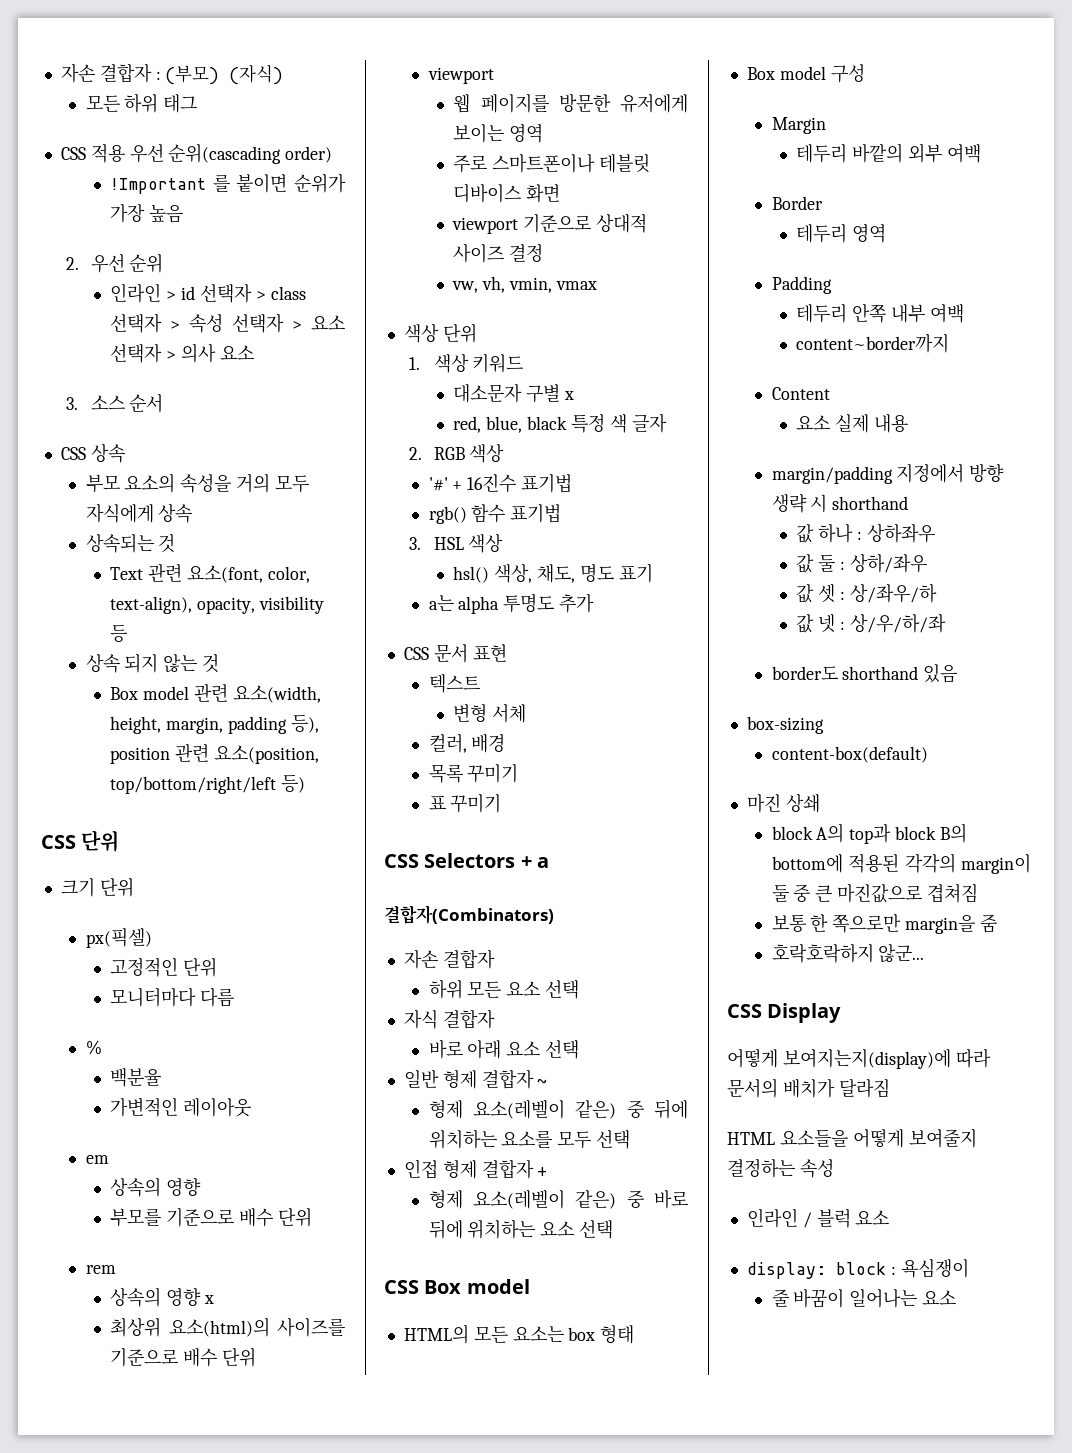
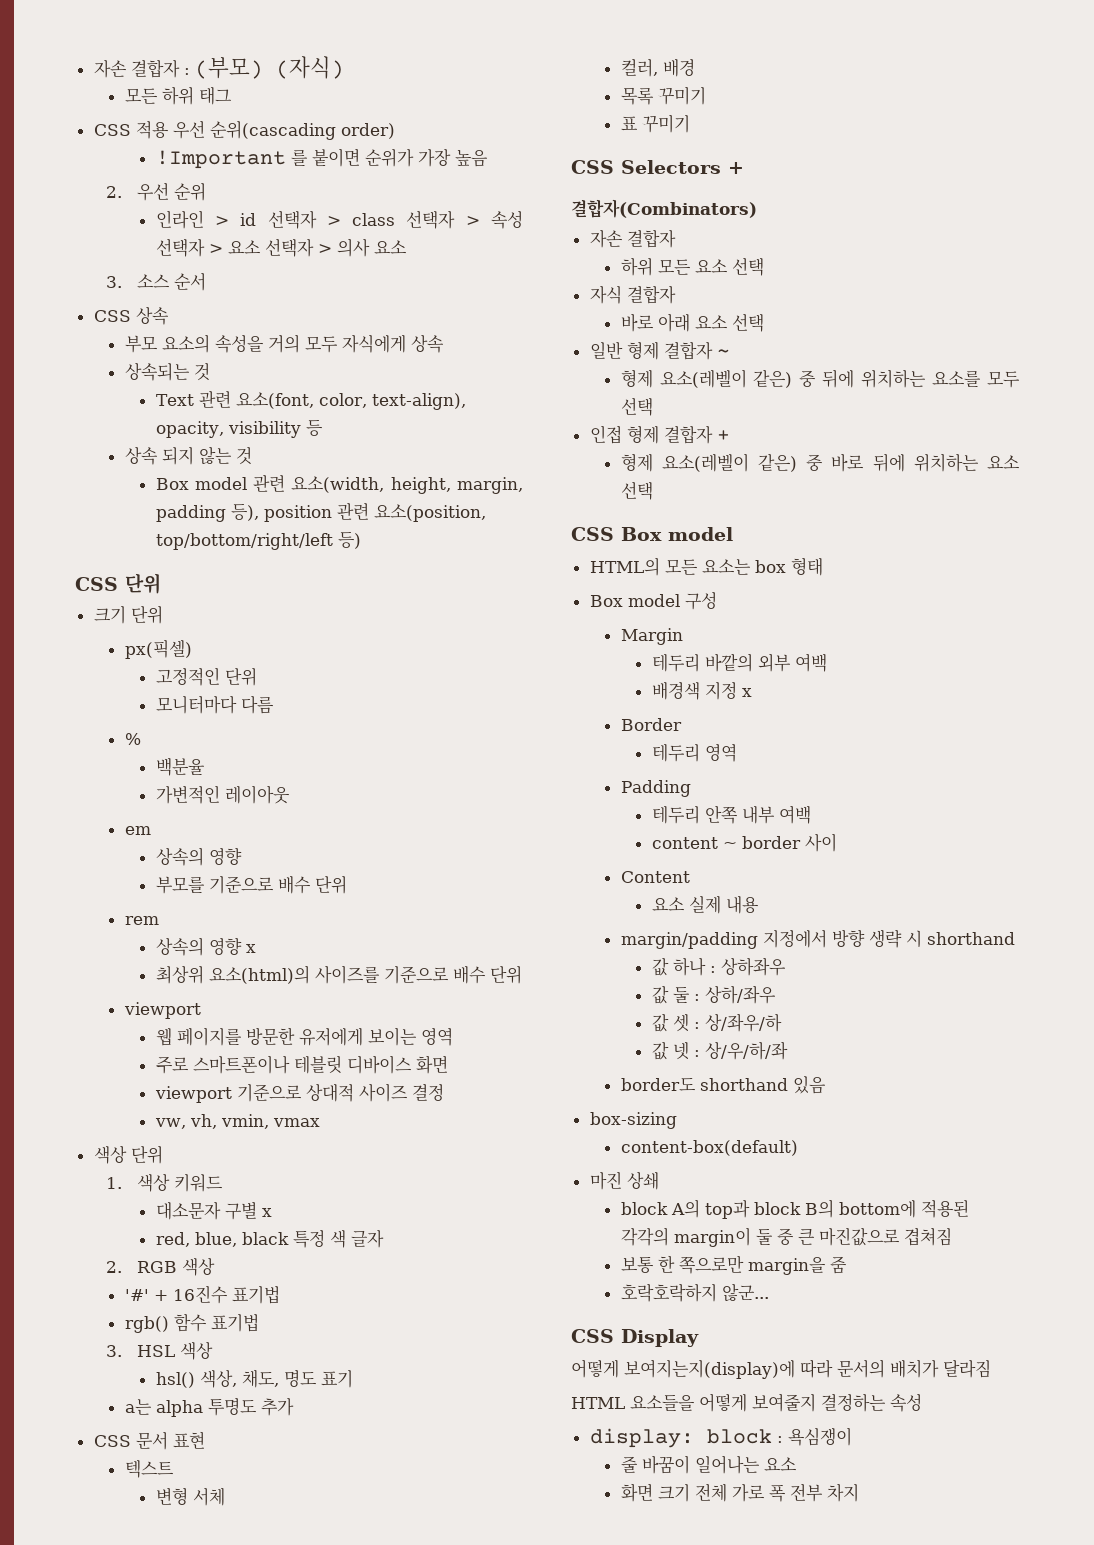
- CSS Selectors + a
+ CSS Selectors +
+ 배경색 지정 x
- content~border까지
+ content ~ border 사이
- 인라인 / 블럭 요소
+ 화면 크기 전체 가로 폭 전부 차지

